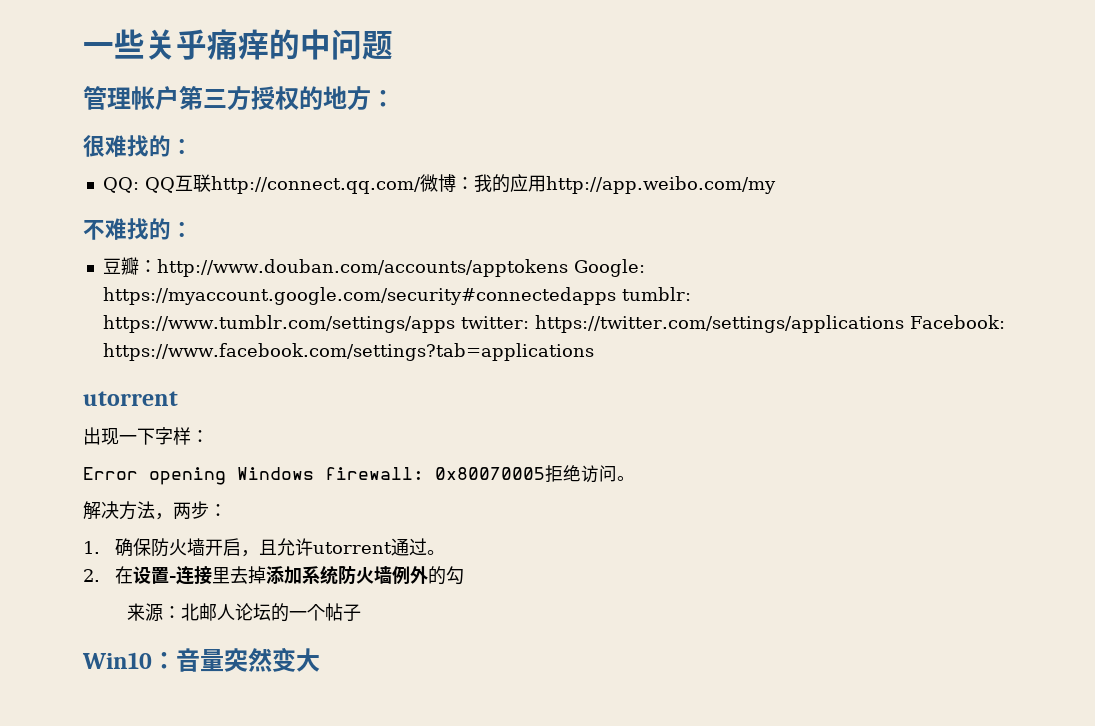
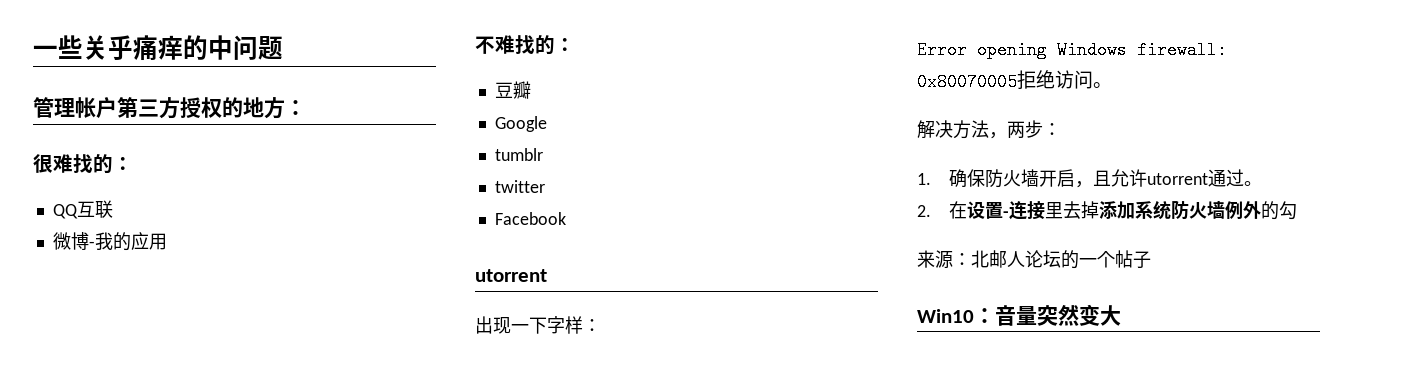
- QQ: QQ互联http://connect.qq.com/微博：我的应用http://app.weibo.com/my
+ QQ互联
+ 微博-我的应用
- 豆瓣：http://www.douban.com/accounts/apptokens Google: https://myaccount.google.com/security#connectedapps tumblr: https://www.tumblr.com/settings/apps twitter: https://twitter.com/settings/applications Facebook: https://www.facebook.com/settings?tab=applications
+ 豆瓣
+ Google
+ tumblr
+ twitter
+ Facebook

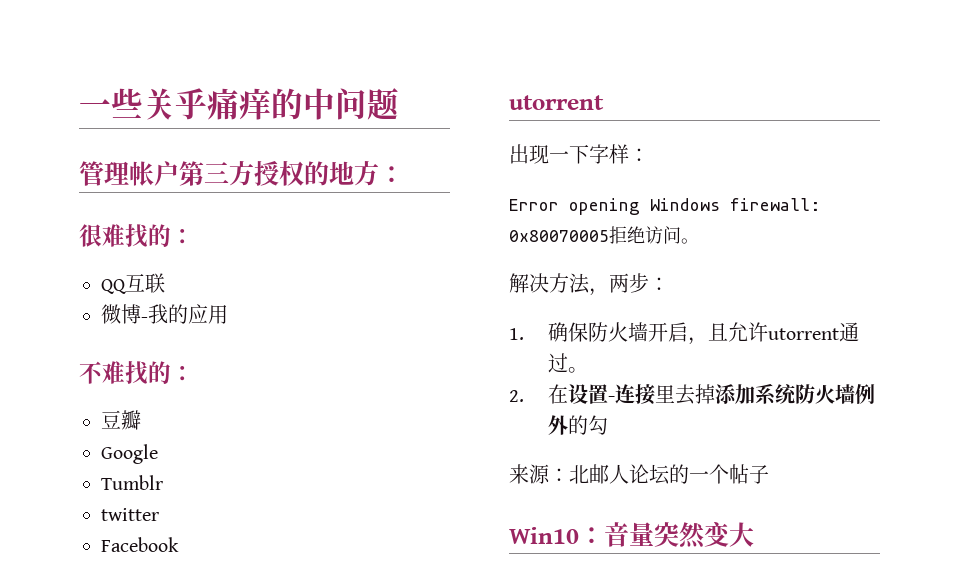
- tumblr
+ Tumblr

